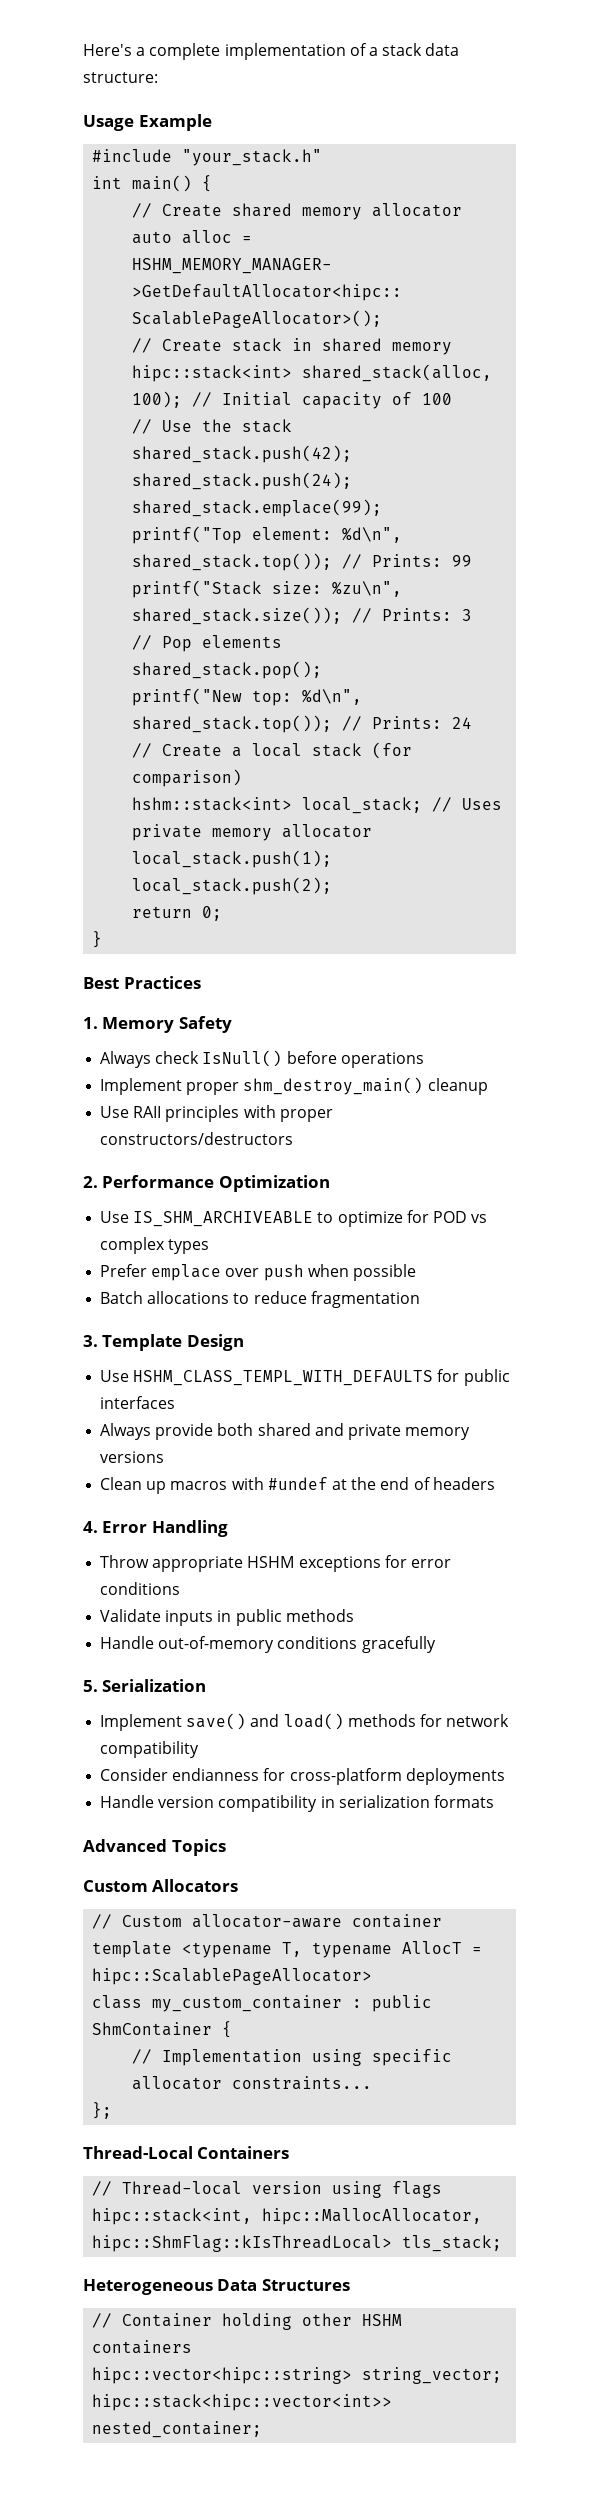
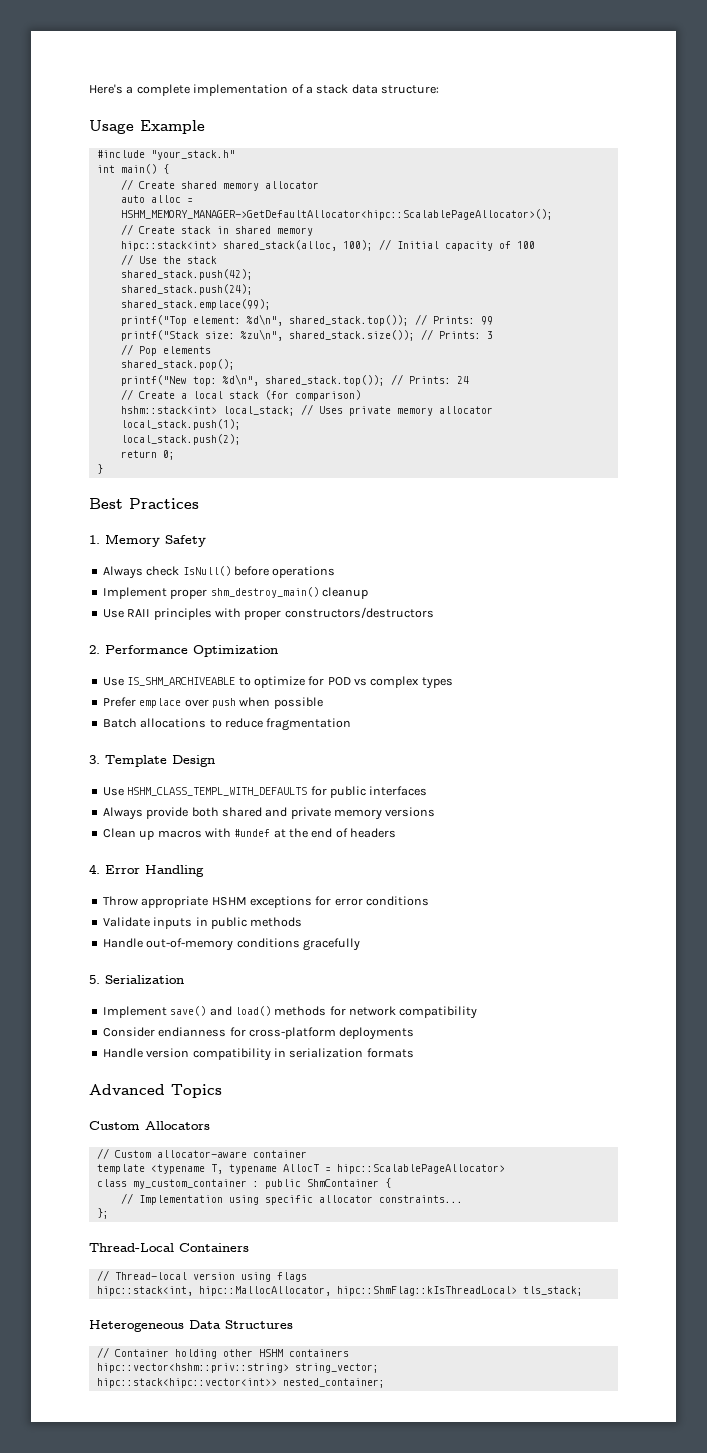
- hipc::vector<hipc::string> string_vector;
+ hipc::vector<hshm::priv::string> string_vector;

